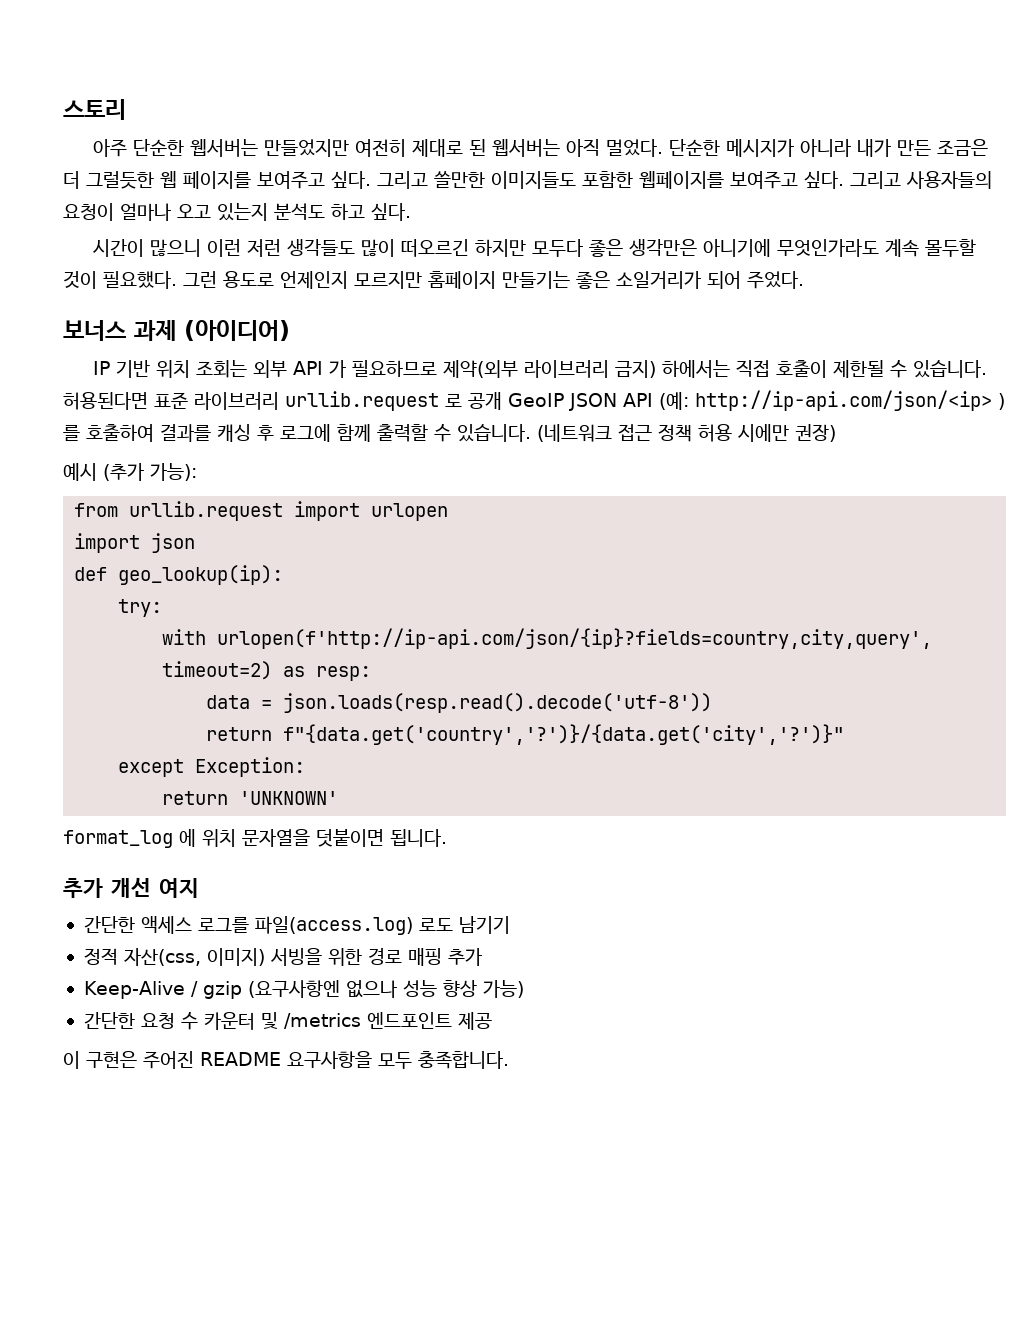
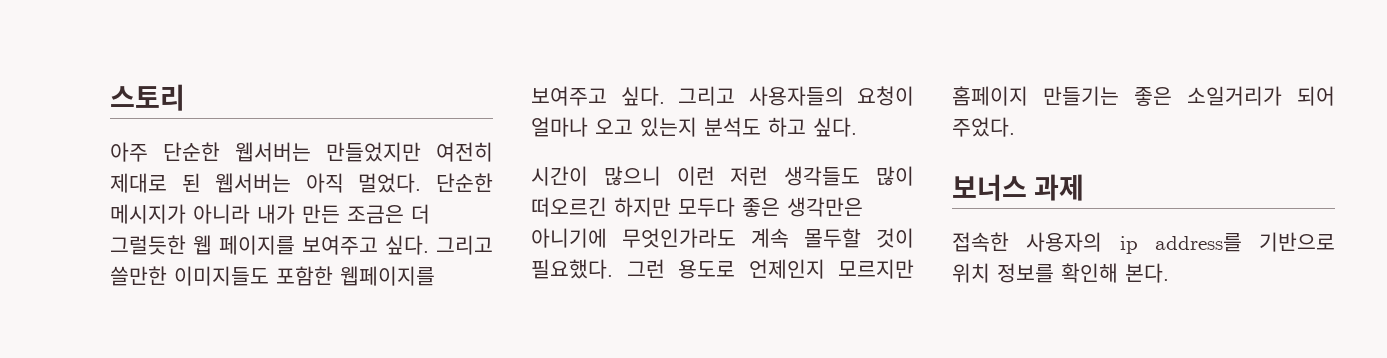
- 보너스 과제 (아이디어)
- IP 기반 위치 조회는 외부 API 가 필요하므로 제약(외부 라이브러리 금지) 하에서는 직접 호출이 제한될 수 있습니다. 허용된다면 표준 라이브러리 urllib.request 로 공개 GeoIP JSON API (예: http://ip-api.com/json/<ip> ) 를 호출하여 결과를 캐싱 후 로그에 함께 출력할 수 있습니다. (네트워크 접근 정책 허용 시에만 권장)
- 예시 (추가 가능):
- from urllib.request import urlopen
- import json
- def geo_lookup(ip):
- try:
- with urlopen(f'http://ip-api.com/json/{ip}?fields=country,city,query', timeout=2) as resp:
- data = json.loads(resp.read().decode('utf-8'))
- return f"{data.get('country','?')}/{data.get('city','?')}"
- except Exception:
- return 'UNKNOWN'
- format_log 에 위치 문자열을 덧붙이면 됩니다.
- 추가 개선 여지
- 간단한 액세스 로그를 파일(access.log) 로도 남기기
- 정적 자산(css, 이미지) 서빙을 위한 경로 매핑 추가
- Keep-Alive / gzip (요구사항엔 없으나 성능 향상 가능)
- 간단한 요청 수 카운터 및 /metrics 엔드포인트 제공
- 이 구현은 주어진 README 요구사항을 모두 충족합니다.
+ 보너스 과제
+ 접속한 사용자의 ip address를 기반으로 위치 정보를 확인해 본다.

